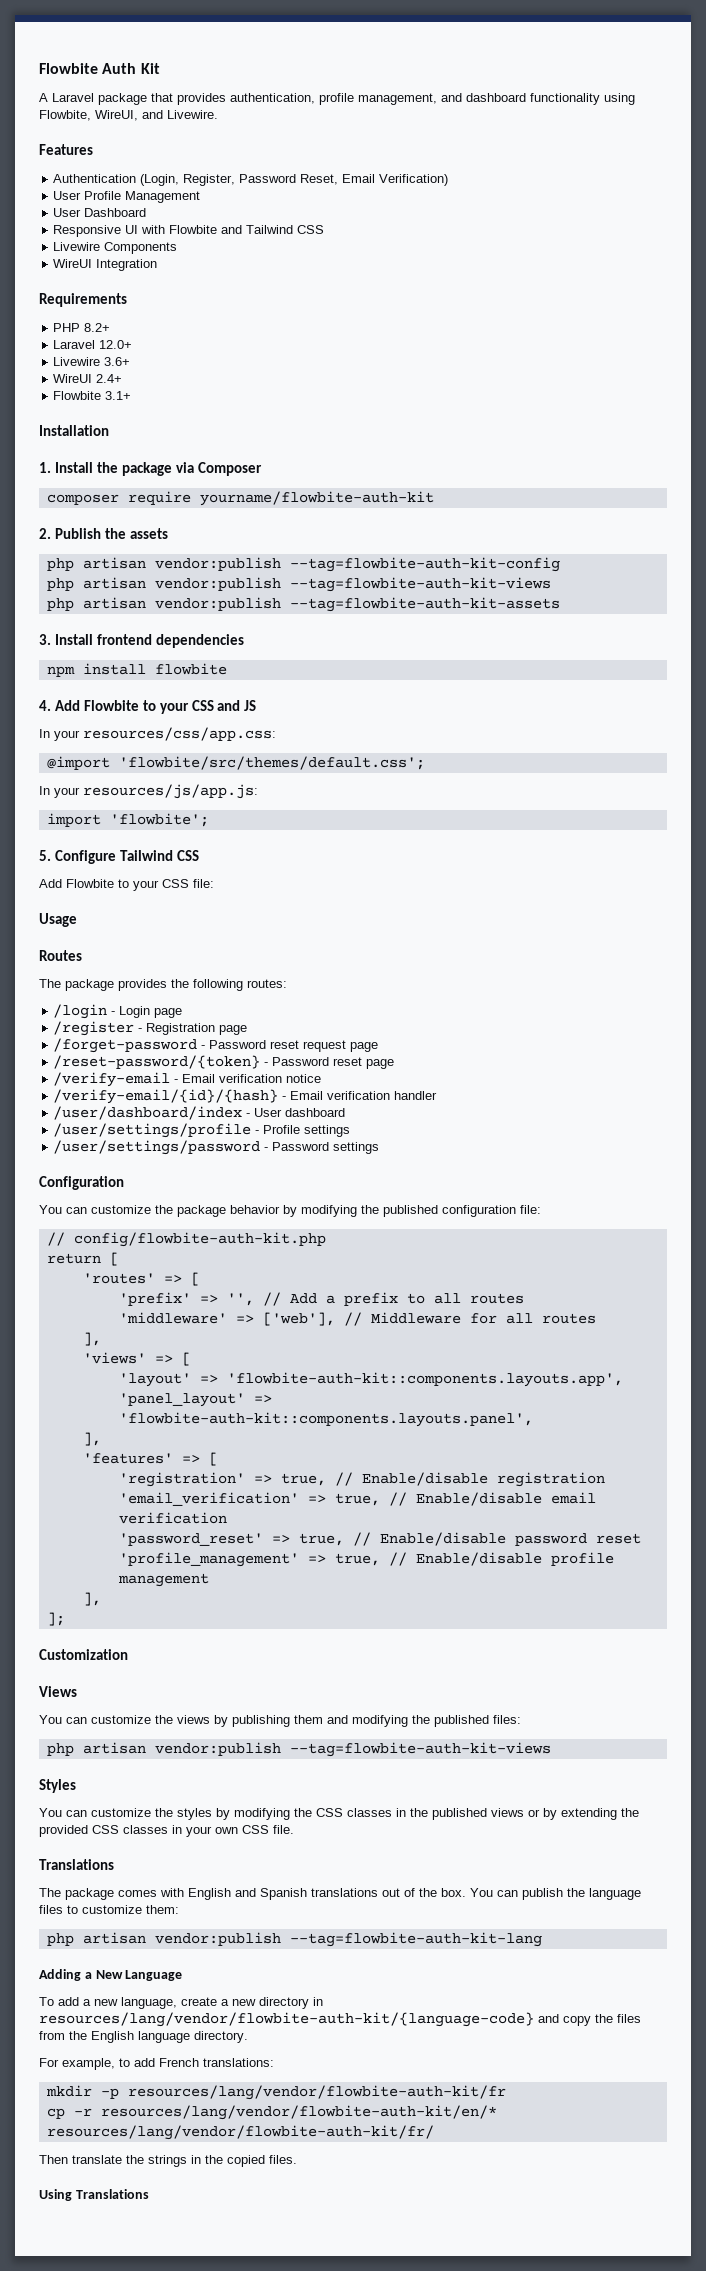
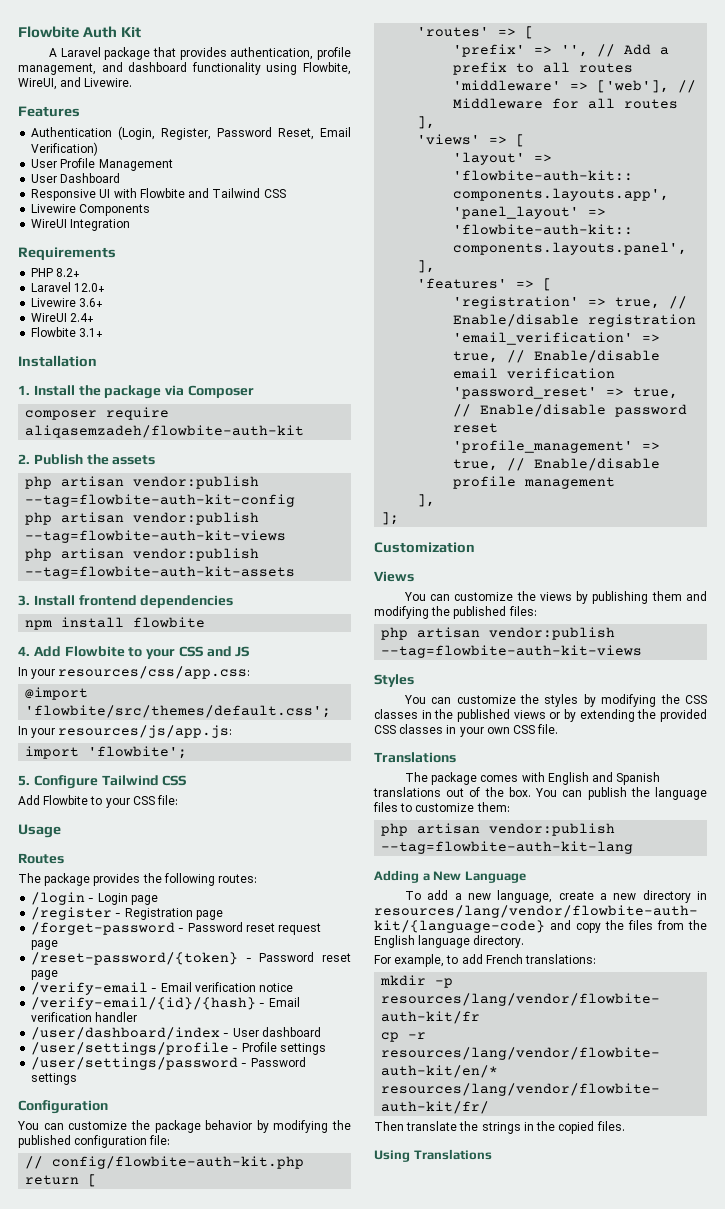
- composer require yourname/flowbite-auth-kit
+ composer require aliqasemzadeh/flowbite-auth-kit

